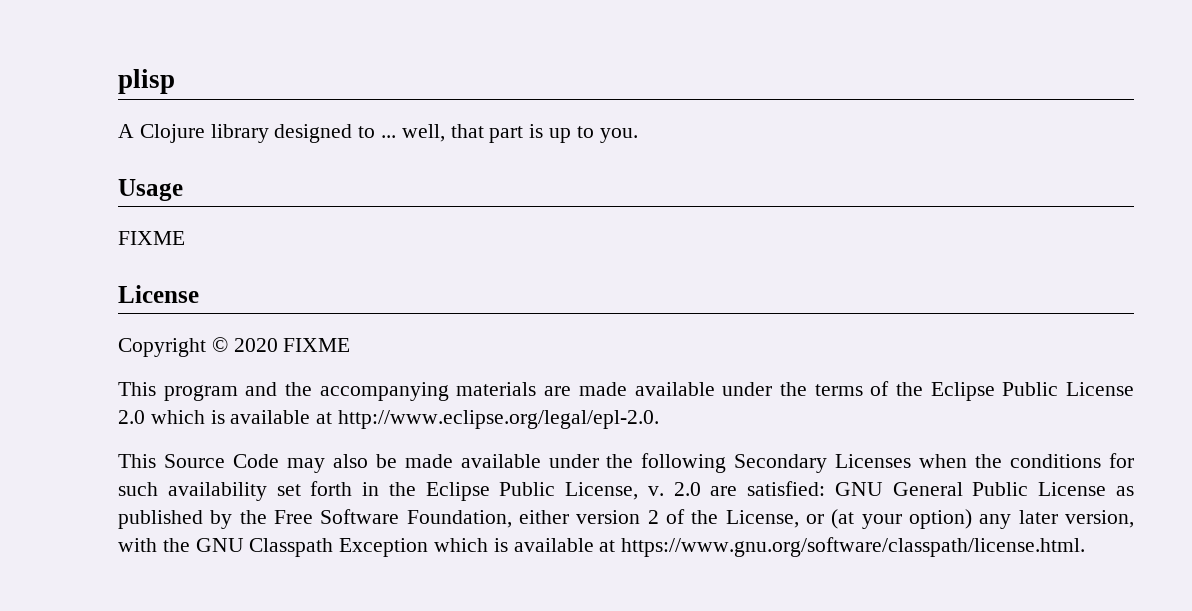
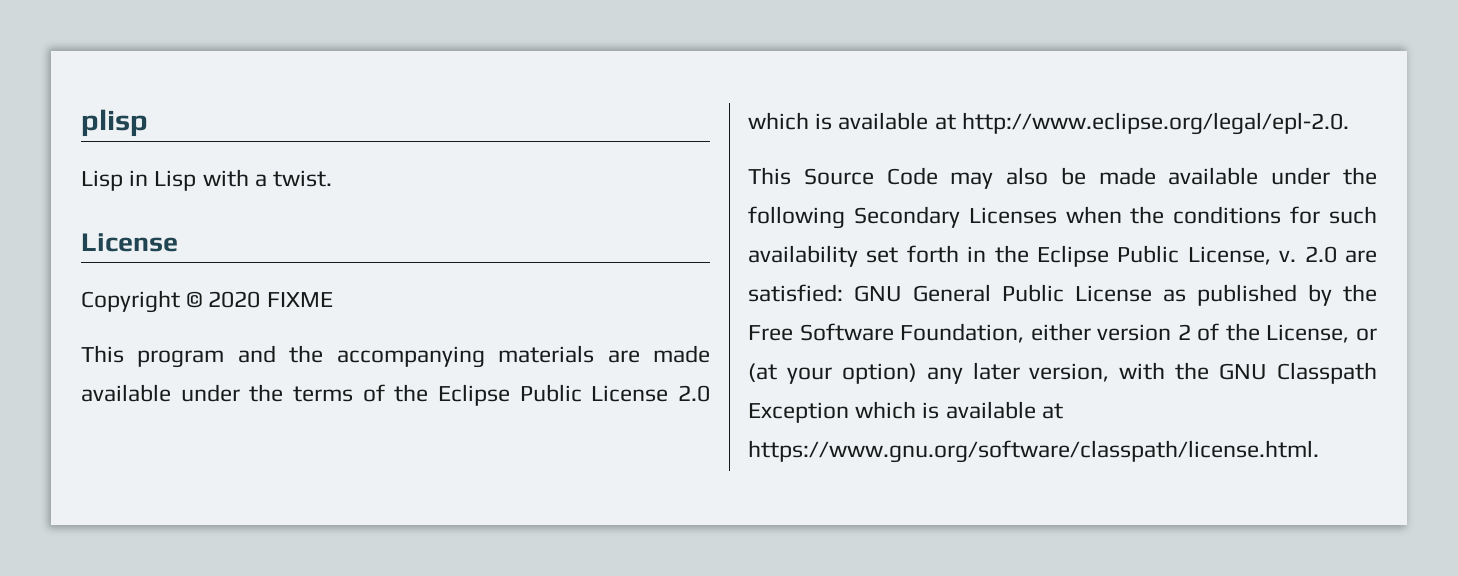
- A Clojure library designed to ... well, that part is up to you.
- Usage
- FIXME
+ Lisp in Lisp with a twist.

